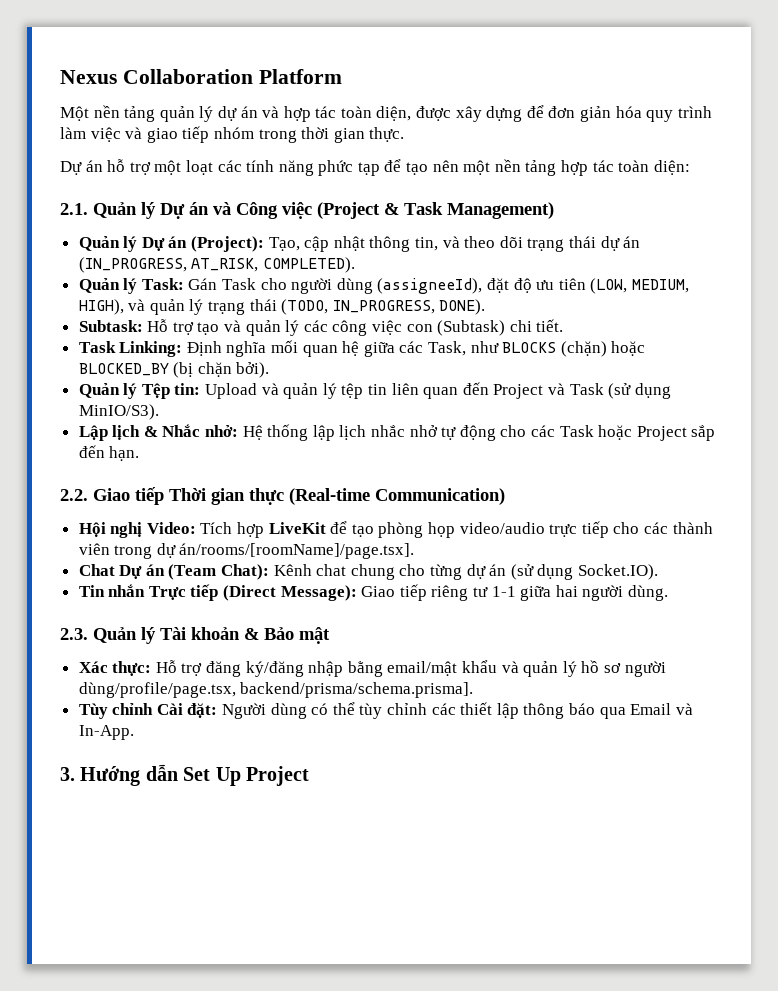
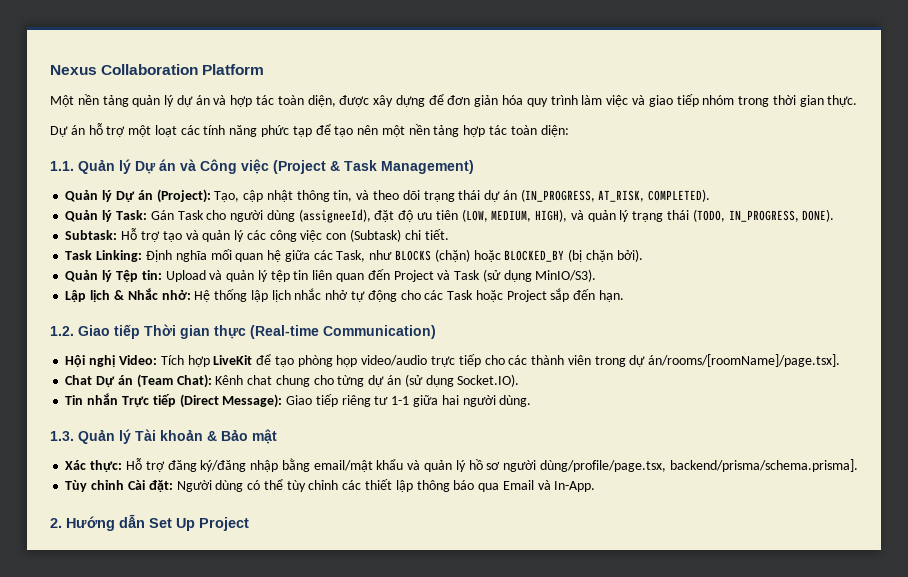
- 2.1. Quản lý Dự án và Công việc (Project & Task Management)
+ 1.1. Quản lý Dự án và Công việc (Project & Task Management)
- 2.2. Giao tiếp Thời gian thực (Real-time Communication)
+ 1.2. Giao tiếp Thời gian thực (Real-time Communication)
- 2.3. Quản lý Tài khoản & Bảo mật
+ 1.3. Quản lý Tài khoản & Bảo mật
- 3. Hướng dẫn Set Up Project
+ 2. Hướng dẫn Set Up Project

